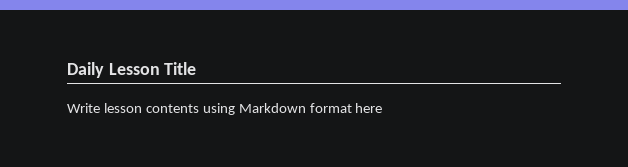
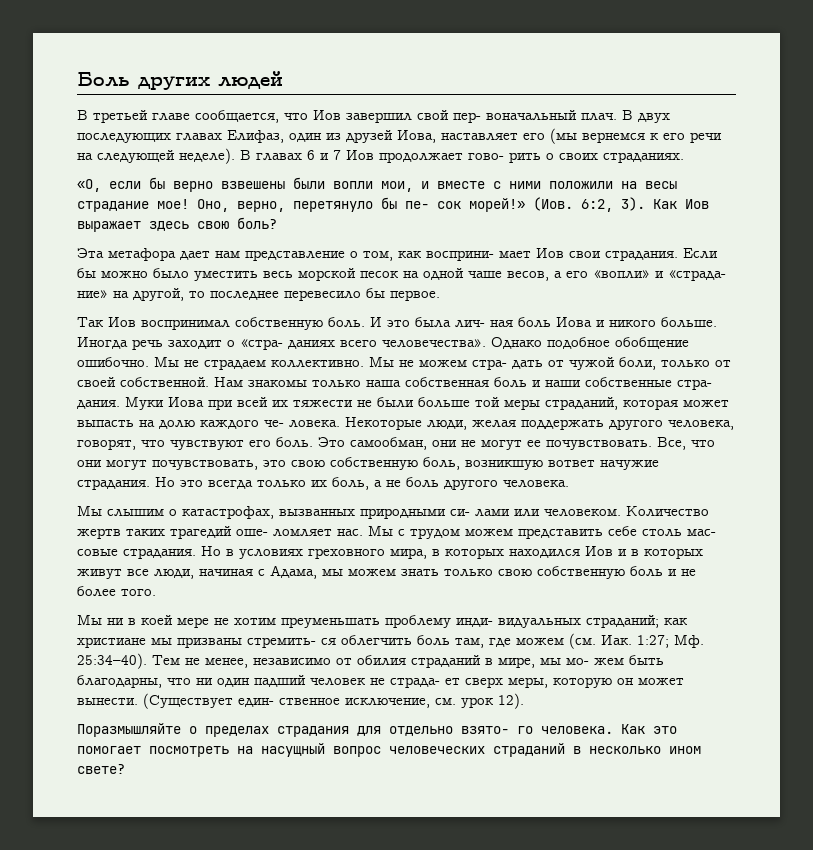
- Daily Lesson Title
- Write lesson contents using Markdown format here
+ Боль других людей
+ В третьей главе сообщается, что Иов завершил свой пер- воначальный плач. В двух последующих главах Елифаз, один из друзей Иова, наставляет его (мы вернемся к его речи на следующей неделе). В главах 6 и 7 Иов продолжает гово- рить о своих страданиях.
+ «О, если бы верно взвешены были вопли мои, и вместе с ними положили на весы страдание мое! Оно, верно, перетянуло бы пе- сок морей!» (Иов. 6:2, 3). Как Иов выражает здесь свою боль?
+ Эта метафора дает нам представление о том, как восприни- мает Иов свои страдания. Если бы можно было уместить весь морской песок на одной чаше весов, а его «вопли» и «страда- ние» на другой, то последнее перевесило бы первое.
+ Так Иов воспринимал собственную боль. И это была лич- ная боль Иова и никого больше. Иногда речь заходит о «стра- даниях всего человечества». Однако подобное обобщение ошибочно. Мы не страдаем коллективно. Мы не можем стра- дать от чужой боли, только от своей собственной. Нам знакомы только наша собственная боль и наши собственные стра- дания. Муки Иова при всей их тяжести не были больше той меры страданий, которая может выпасть на долю каждого че- ловека. Некоторые люди, желая поддержать другого человека, говорят, что чувствуют его боль. Это самообман, они не могут ее почувствовать. Все, что они могут почувствовать, это свою собственную боль, возникшую вответ начужие страдания. Но это всегда только их боль, а не боль другого человека.
+ Мы слышим о катастрофах, вызванных природными си- лами или человеком. Количество жертв таких трагедий оше- ломляет нас. Мы с трудом можем представить себе столь мас- совые страдания. Но в условиях греховного мира, в которых находился Иов и в которых живут все люди, начиная с Адама, мы можем знать только свою собственную боль и не более того.
+ Мы ни в коей мере не хотим преуменьшать проблему инди- видуальных страданий; как христиане мы призваны стремить- ся облегчить боль там, где можем (см. Иак. 1:27; Мф. 25:34–40). Тем не менее, независимо от обилия страданий в мире, мы мо- жем быть благодарны, что ни один падший человек не страда- ет сверх меры, которую он может вынести. (Существует един- ственное исключение, см. урок 12).
+ Поразмышляйте о пределах страдания для отдельно взято- го человека. Как это помогает посмотреть на насущный вопрос человеческих страданий в несколько ином свете?

